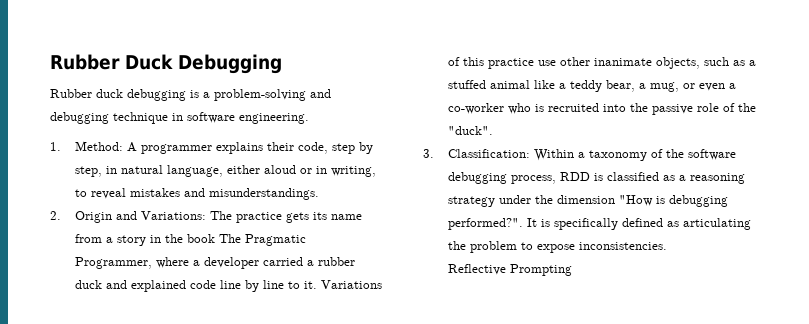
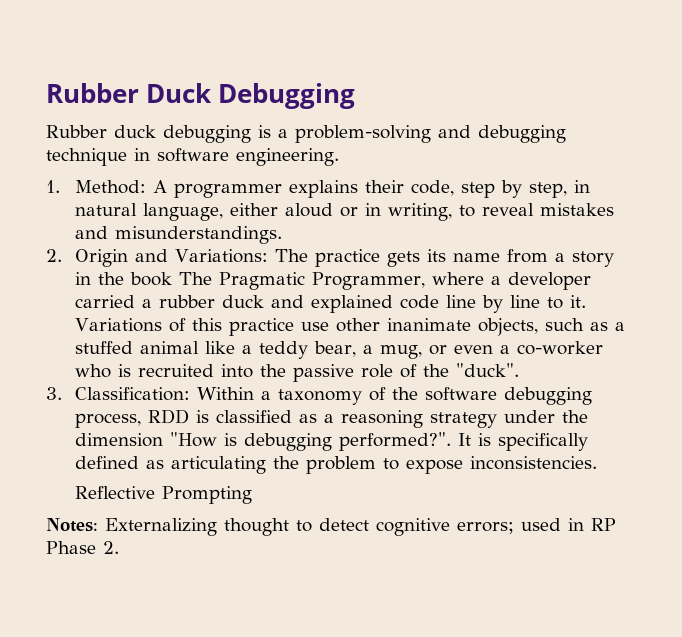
+ Notes: Externalizing thought to detect cognitive errors; used in RP Phase 2.

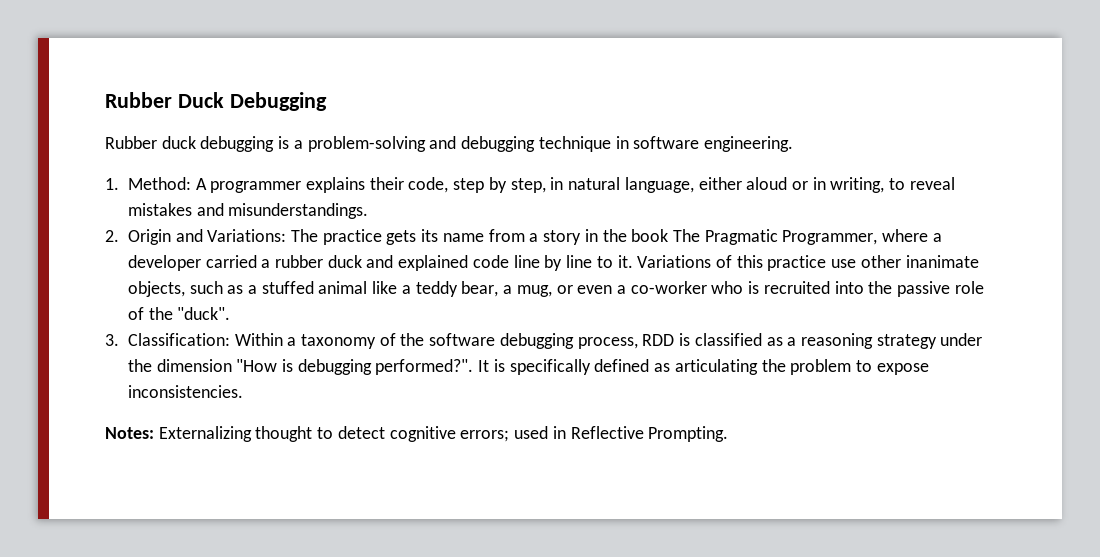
- Reflective Prompting
- Notes: Externalizing thought to detect cognitive errors; used in RP Phase 2.
+ Notes: Externalizing thought to detect cognitive errors; used in Reflective Prompting.

